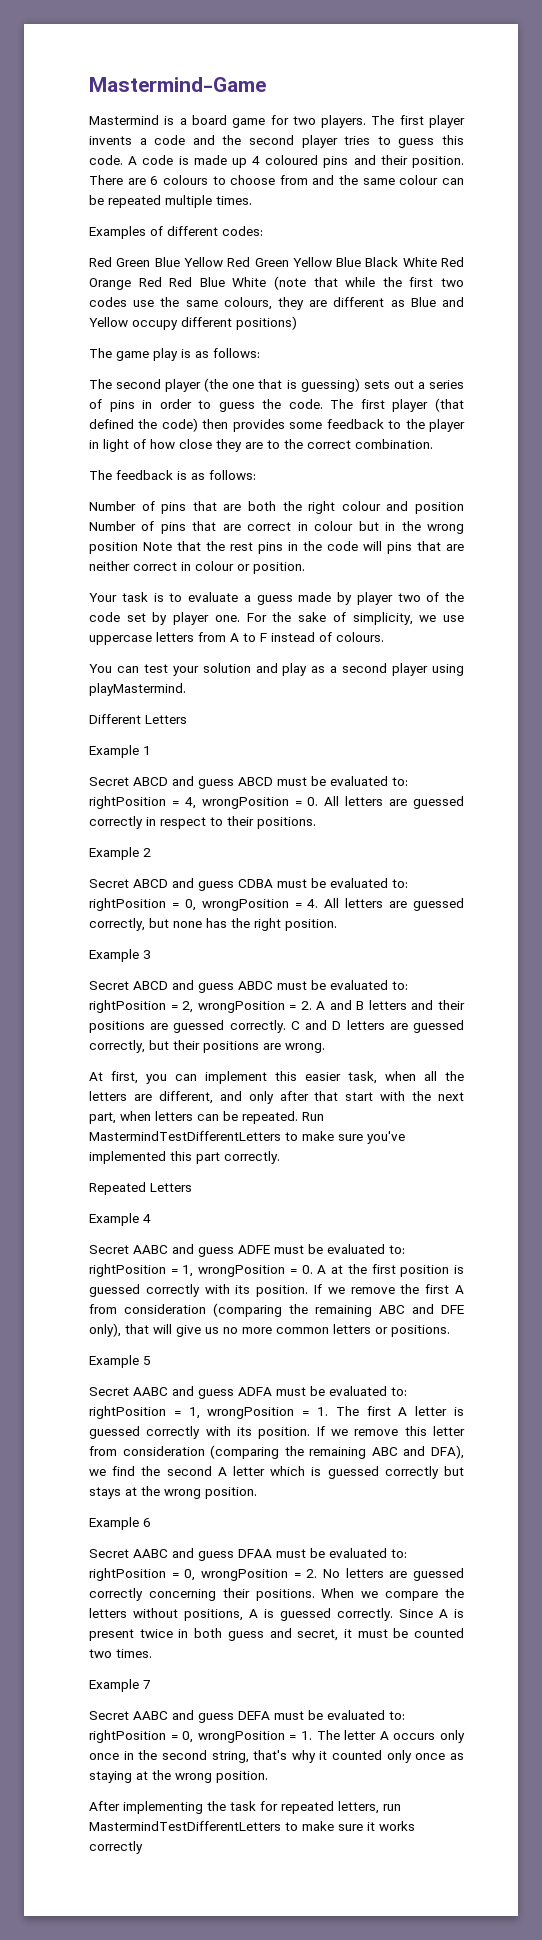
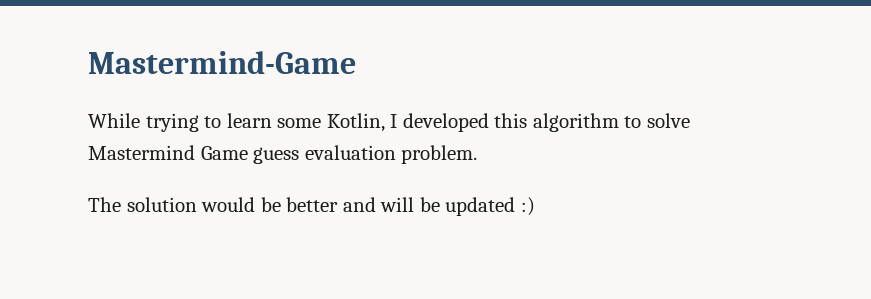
- Mastermind is a board game for two players. The first player invents a code and the second player tries to guess this code. A code is made up 4 coloured pins and their position. There are 6 colours to choose from and the same colour can be repeated multiple times.
- Examples of different codes:
- Red Green Blue Yellow Red Green Yellow Blue Black White Red Orange Red Red Blue White (note that while the first two codes use the same colours, they are different as Blue and Yellow occupy different positions)
- The game play is as follows:
- The second player (the one that is guessing) sets out a series of pins in order to guess the code. The first player (that defined the code) then provides some feedback to the player in light of how close they are to the correct combination.
- The feedback is as follows:
- Number of pins that are both the right colour and position Number of pins that are correct in colour but in the wrong position Note that the rest pins in the code will pins that are neither correct in colour or position.
- Your task is to evaluate a guess made by player two of the code set by player one. For the sake of simplicity, we use uppercase letters from A to F instead of colours.
- You can test your solution and play as a second player using playMastermind.
- Different Letters
- Example 1
- Secret ABCD and guess ABCD must be evaluated to: rightPosition = 4, wrongPosition = 0. All letters are guessed correctly in respect to their positions.
- Example 2
- Secret ABCD and guess CDBA must be evaluated to: rightPosition = 0, wrongPosition = 4. All letters are guessed correctly, but none has the right position.
- Example 3
- Secret ABCD and guess ABDC must be evaluated to: rightPosition = 2, wrongPosition = 2. A and B letters and their positions are guessed correctly. C and D letters are guessed correctly, but their positions are wrong.
- At first, you can implement this easier task, when all the letters are different, and only after that start with the next part, when letters can be repeated. Run MastermindTestDifferentLetters to make sure you've implemented this part correctly.
- Repeated Letters
- Example 4
- Secret AABC and guess ADFE must be evaluated to: rightPosition = 1, wrongPosition = 0. A at the first position is guessed correctly with its position. If we remove the first A from consideration (comparing the remaining ABC and DFE only), that will give us no more common letters or positions.
- Example 5
- Secret AABC and guess ADFA must be evaluated to: rightPosition = 1, wrongPosition = 1. The first A letter is guessed correctly with its position. If we remove this letter from consideration (comparing the remaining ABC and DFA), we find the second A letter which is guessed correctly but stays at the wrong position.
- Example 6
- Secret AABC and guess DFAA must be evaluated to: rightPosition = 0, wrongPosition = 2. No letters are guessed correctly concerning their positions. When we compare the letters without positions, A is guessed correctly. Since A is present twice in both guess and secret, it must be counted two times.
- Example 7
- Secret AABC and guess DEFA must be evaluated to: rightPosition = 0, wrongPosition = 1. The letter A occurs only once in the second string, that's why it counted only once as staying at the wrong position.
- After implementing the task for repeated letters, run MastermindTestDifferentLetters to make sure it works correctly
+ While trying to learn some Kotlin, I developed this algorithm to solve Mastermind Game guess evaluation problem.
+ The solution would be better and will be updated :)

